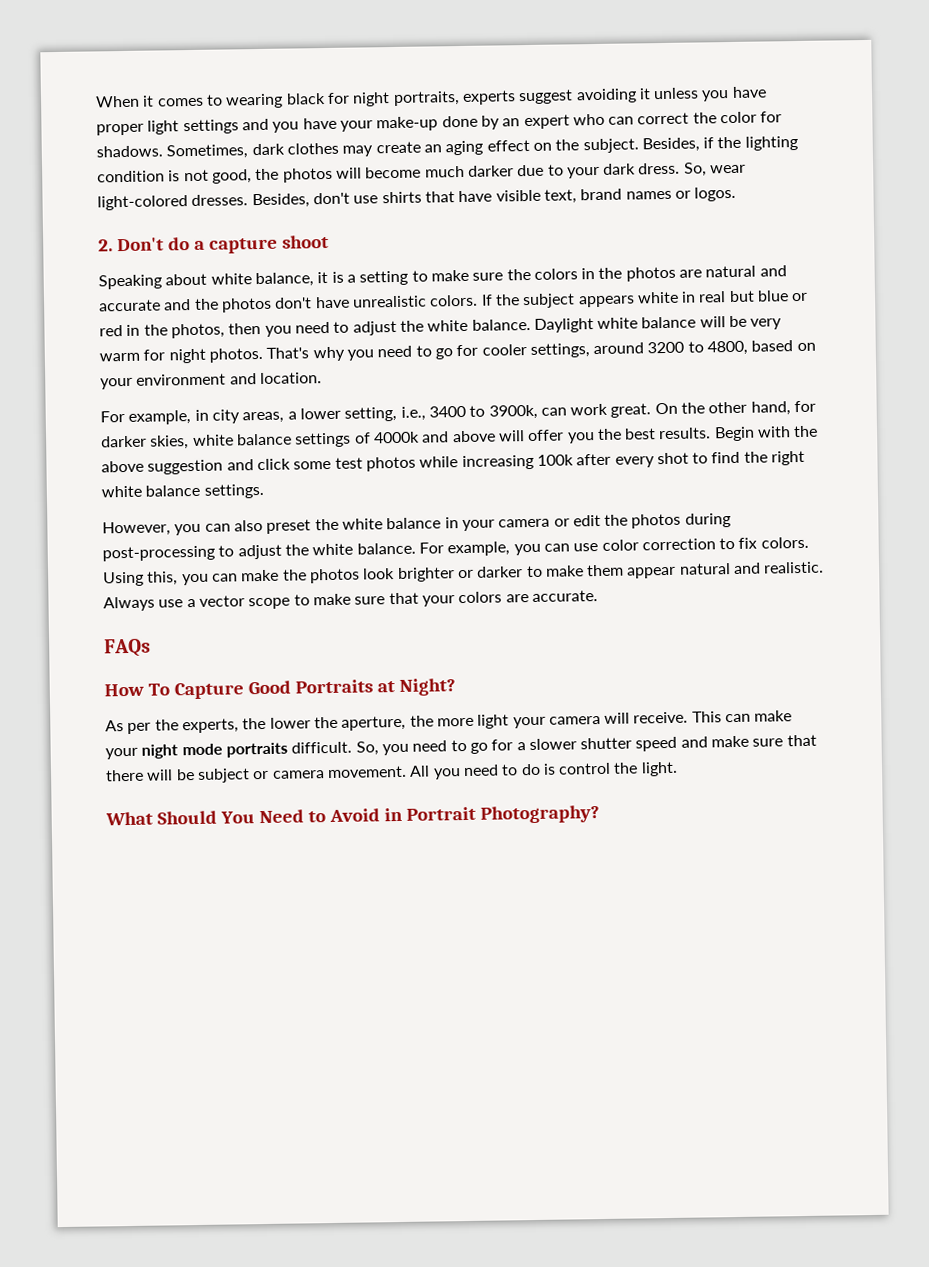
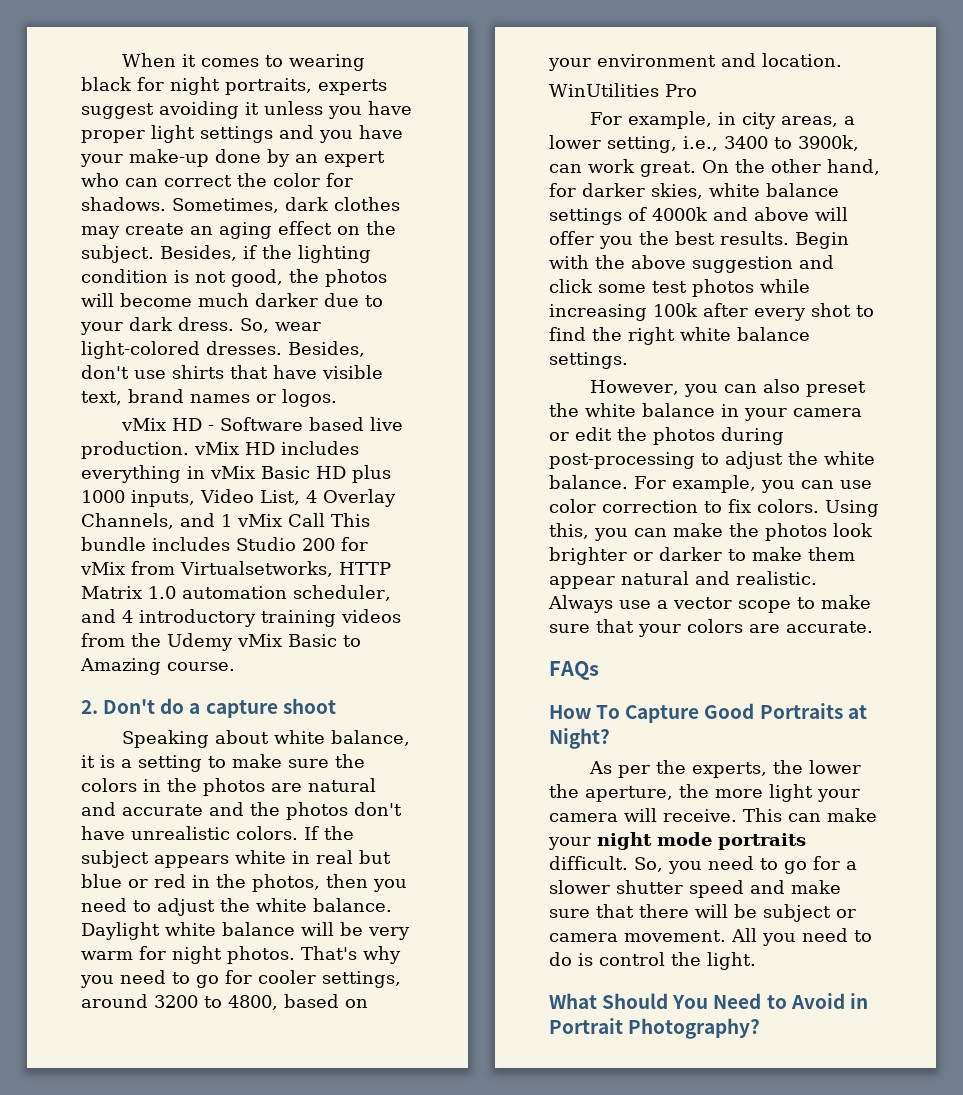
+ vMix HD - Software based live production. vMix HD includes everything in vMix Basic HD plus 1000 inputs, Video List, 4 Overlay Channels, and 1 vMix Call This bundle includes Studio 200 for vMix from Virtualsetworks, HTTP Matrix 1.0 automation scheduler, and 4 introductory training videos from the Udemy vMix Basic to Amazing course.
+ WinUtilities Pro

